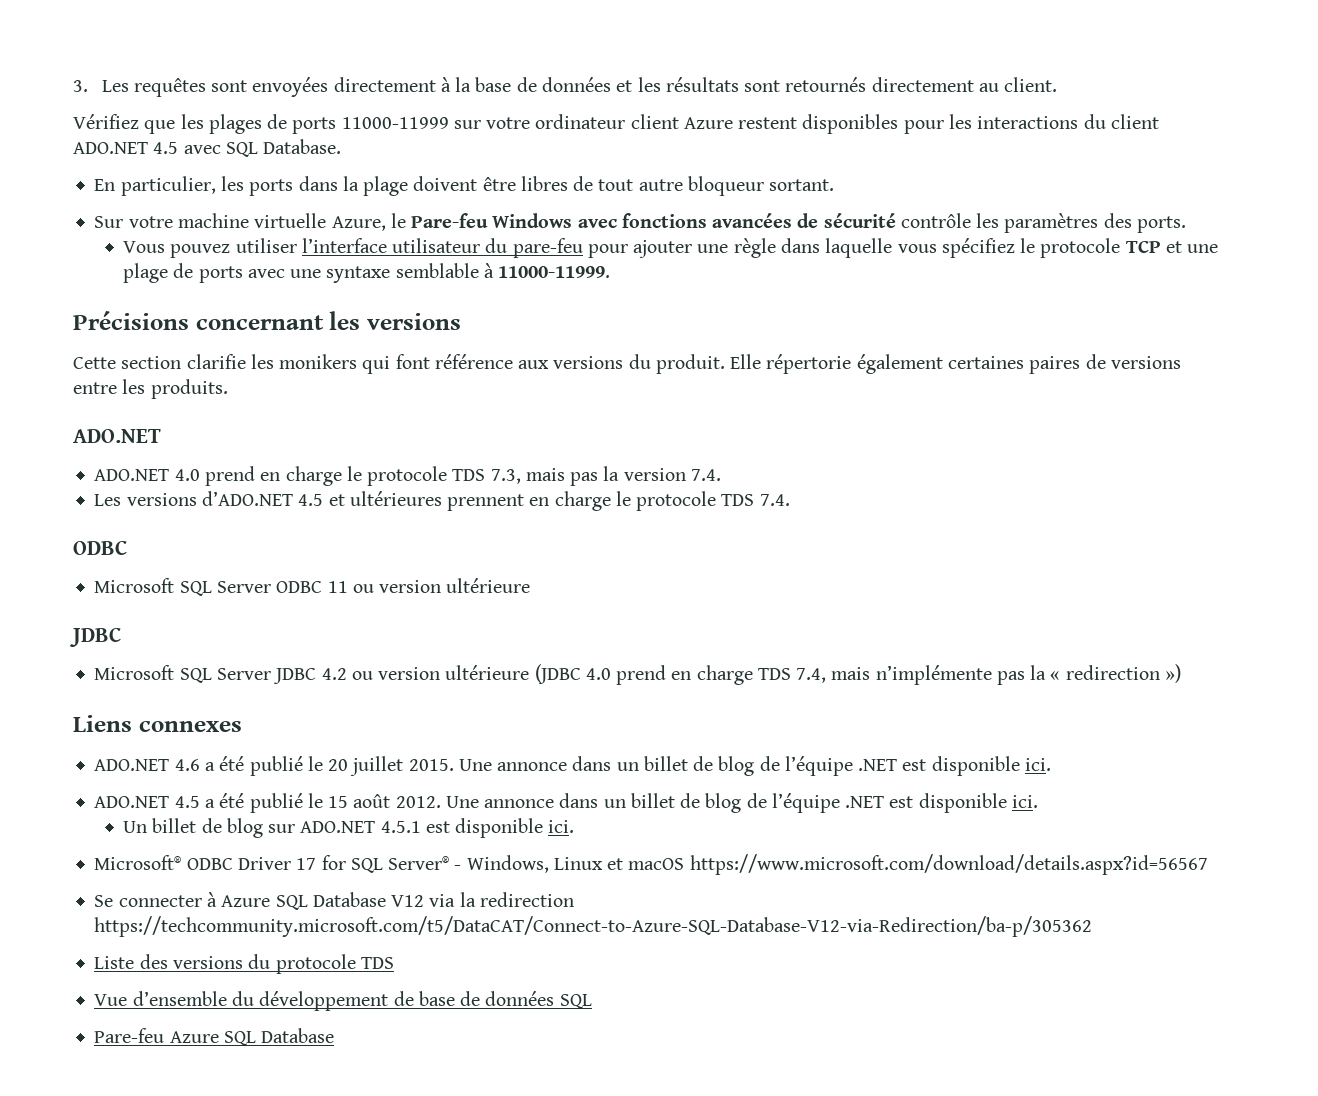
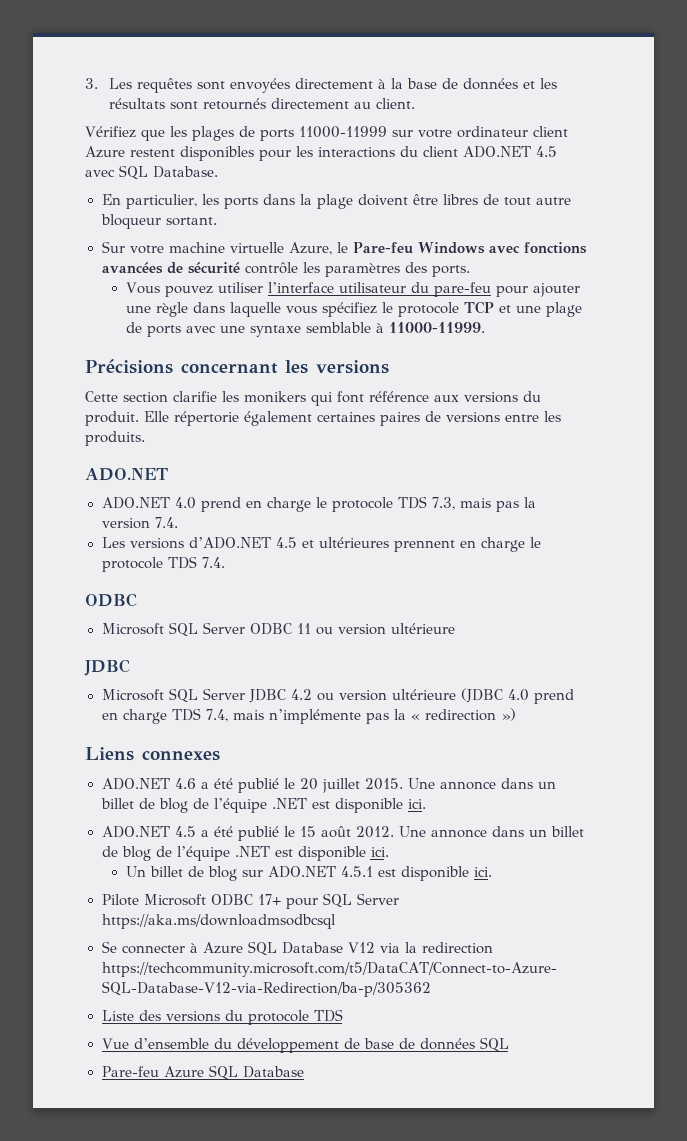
- Microsoft® ODBC Driver 17 for SQL Server® - Windows, Linux et macOS https://www.microsoft.com/download/details.aspx?id=56567
+ Pilote Microsoft ODBC 17+ pour SQL Server https://aka.ms/downloadmsodbcsql

